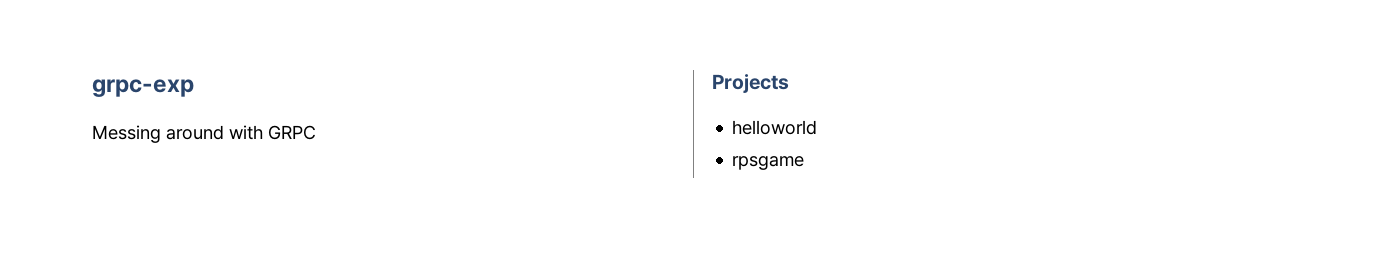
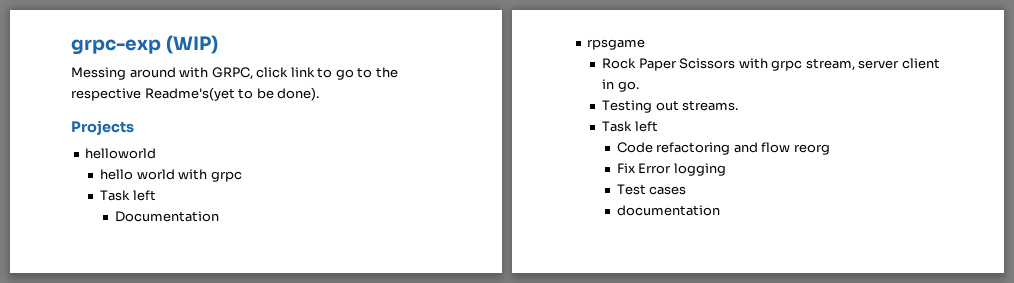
- grpc-exp
+ grpc-exp (WIP)
- Messing around with GRPC
+ Messing around with GRPC, click link to go to the respective Readme's(yet to be done).
  Projects
  helloworld
+ hello world with grpc
+ Task left
+ Documentation
  rpsgame
+ Rock Paper Scissors with grpc stream, server client in go.
+ Testing out streams.
+ Task left
+ Code refactoring and flow reorg
+ Fix Error logging
+ Test cases
+ documentation

